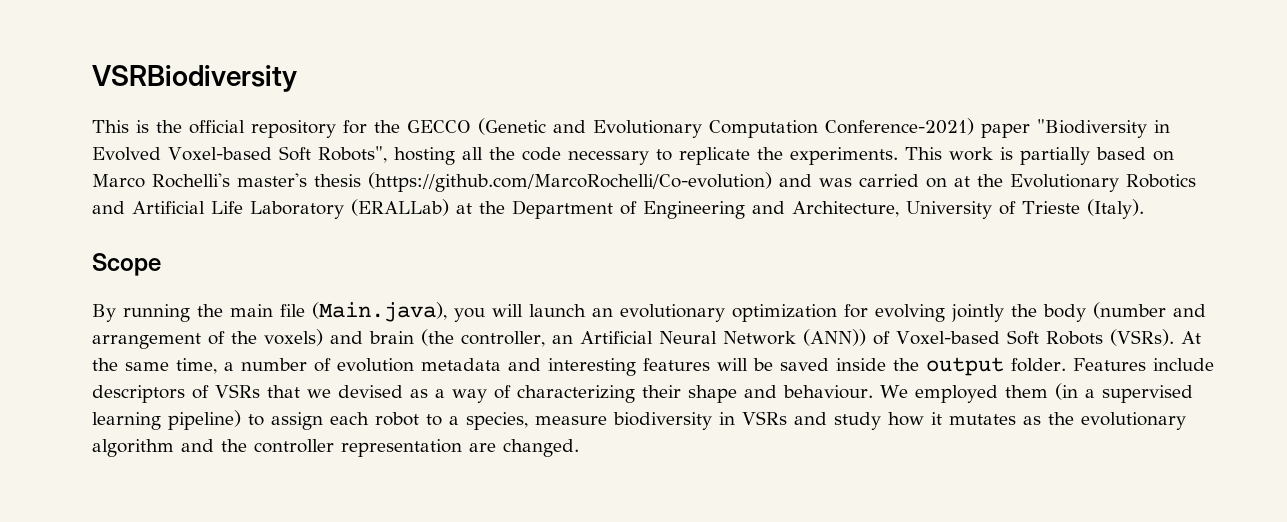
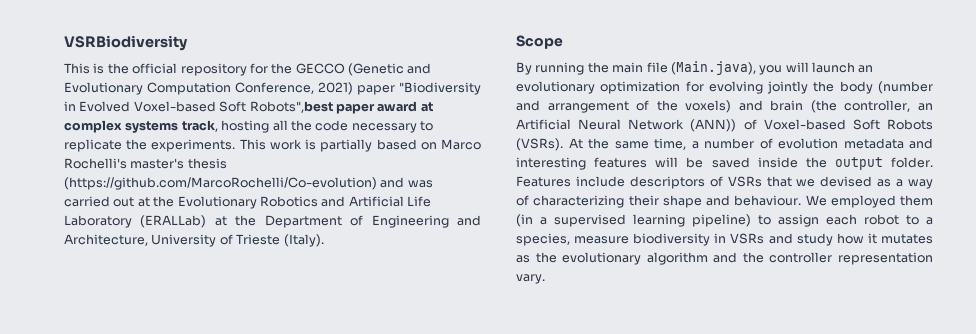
- This is the official repository for the GECCO (Genetic and Evolutionary Computation Conference-2021) paper "Biodiversity in Evolved Voxel-based Soft Robots", hosting all the code necessary to replicate the experiments.
+ This is the official repository for the GECCO (Genetic and Evolutionary Computation Conference, 2021) paper "Biodiversity in Evolved Voxel-based Soft Robots",best paper award at complex systems track, hosting all the code necessary to replicate the experiments.
- This work is partially based on Marco Rochelli's master's thesis (https://github.com/MarcoRochelli/Co-evolution) and was carried on at the Evolutionary Robotics and Artificial Life Laboratory (ERALLab) at the Department of Engineering and Architecture, University of Trieste (Italy).
+ This work is partially based on Marco Rochelli's master's thesis (https://github.com/MarcoRochelli/Co-evolution) and was carried out at the Evolutionary Robotics and Artificial Life Laboratory (ERALLab) at the Department of Engineering and Architecture, University of Trieste (Italy).
- We employed them (in a supervised learning pipeline) to assign each robot to a species, measure biodiversity in VSRs and study how it mutates as the evolutionary algorithm and the controller representation are changed.
+ We employed them (in a supervised learning pipeline) to assign each robot to a species, measure biodiversity in VSRs and study how it mutates as the evolutionary algorithm and the controller representation vary.

